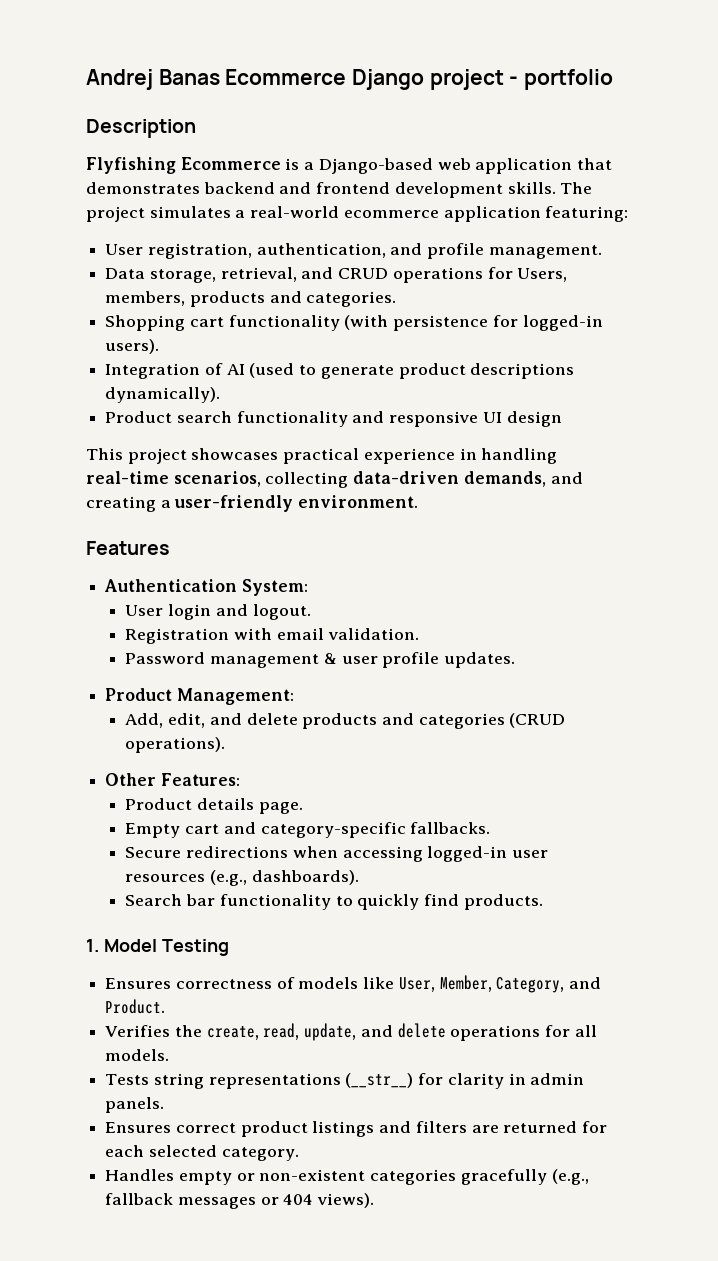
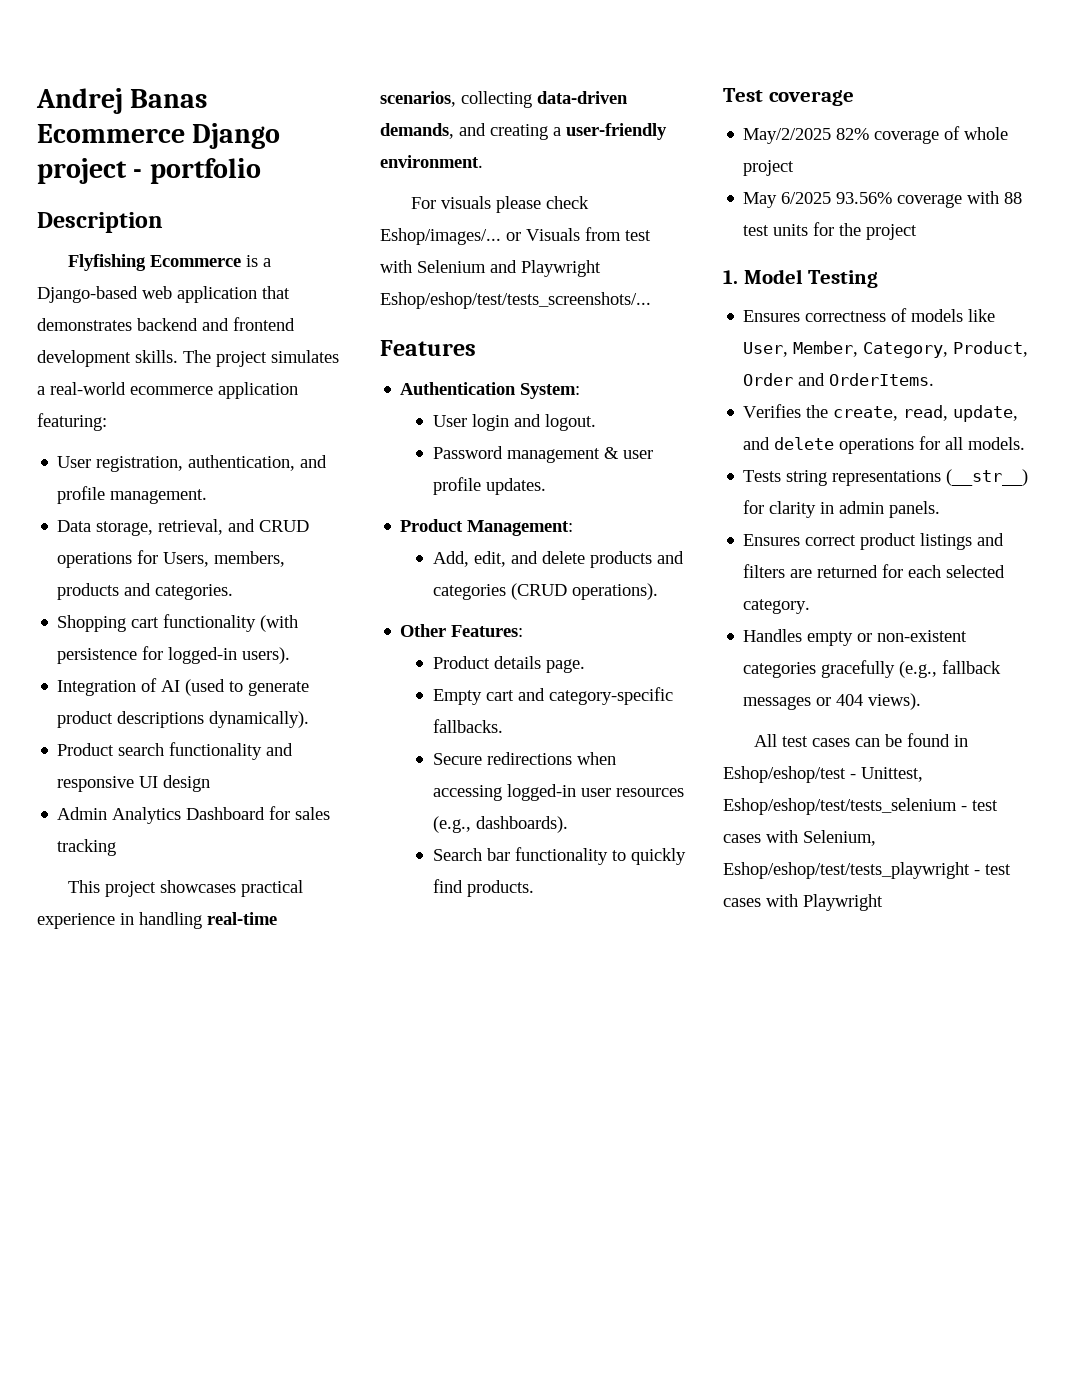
+ Admin Analytics Dashboard for sales tracking
+ For visuals please check Eshop/images/... or Visuals from test with Selenium and Playwright Eshop/eshop/test/tests_screenshots/...
- Registration with email validation.
+ Test coverage
+ May/2/2025 82% coverage of whole project
+ May 6/2025 93.56% coverage with 88 test units for the project
- Ensures correctness of models like User, Member, Category, and Product.
+ Ensures correctness of models like User, Member, Category, Product, Order and OrderItems.
+ All test cases can be found in Eshop/eshop/test - Unittest, Eshop/eshop/test/tests_selenium - test cases with Selenium, Eshop/eshop/test/tests_playwright - test cases with Playwright

